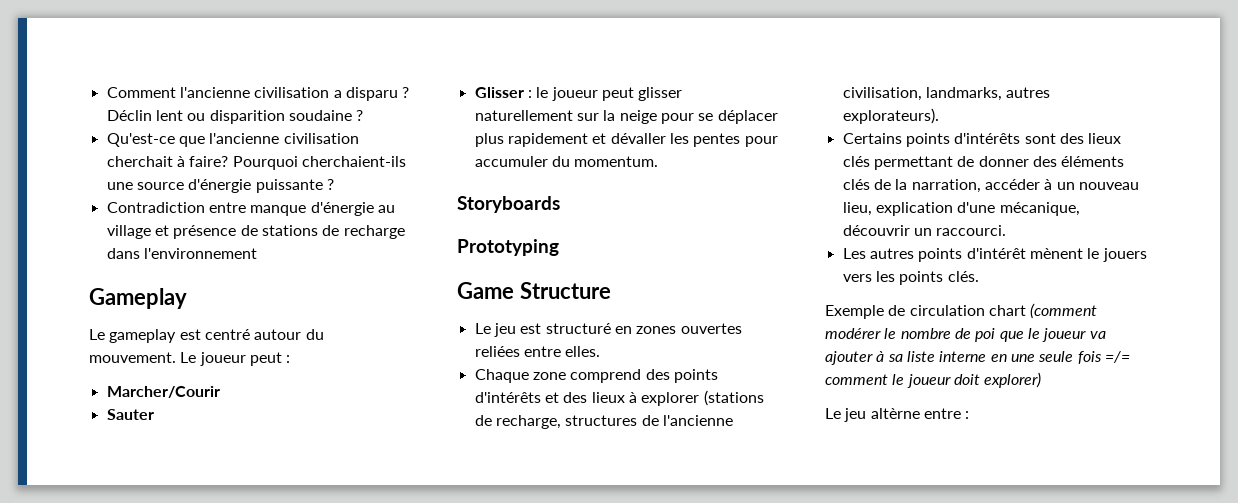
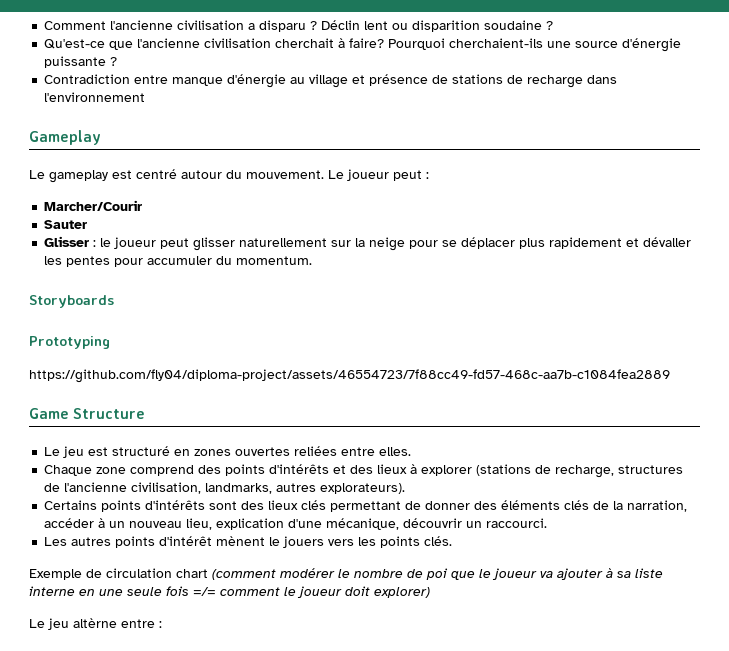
+ https://github.com/fly04/diploma-project/assets/46554723/7f88cc49-fd57-468c-aa7b-c1084fea2889

